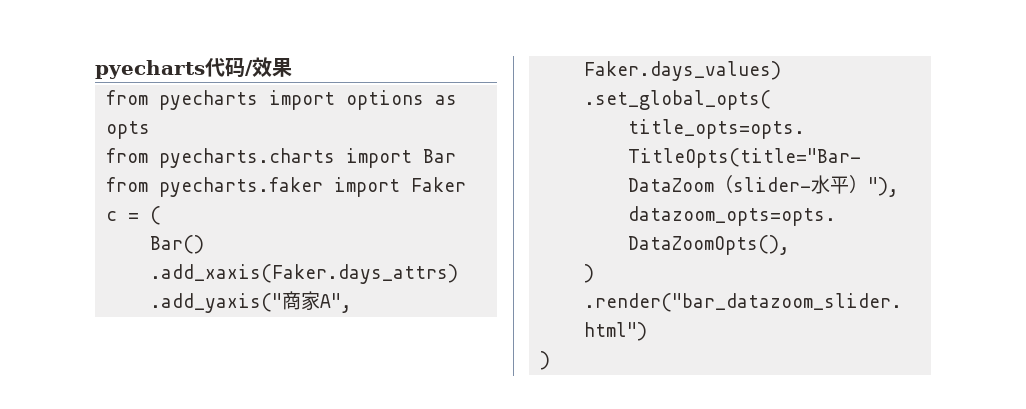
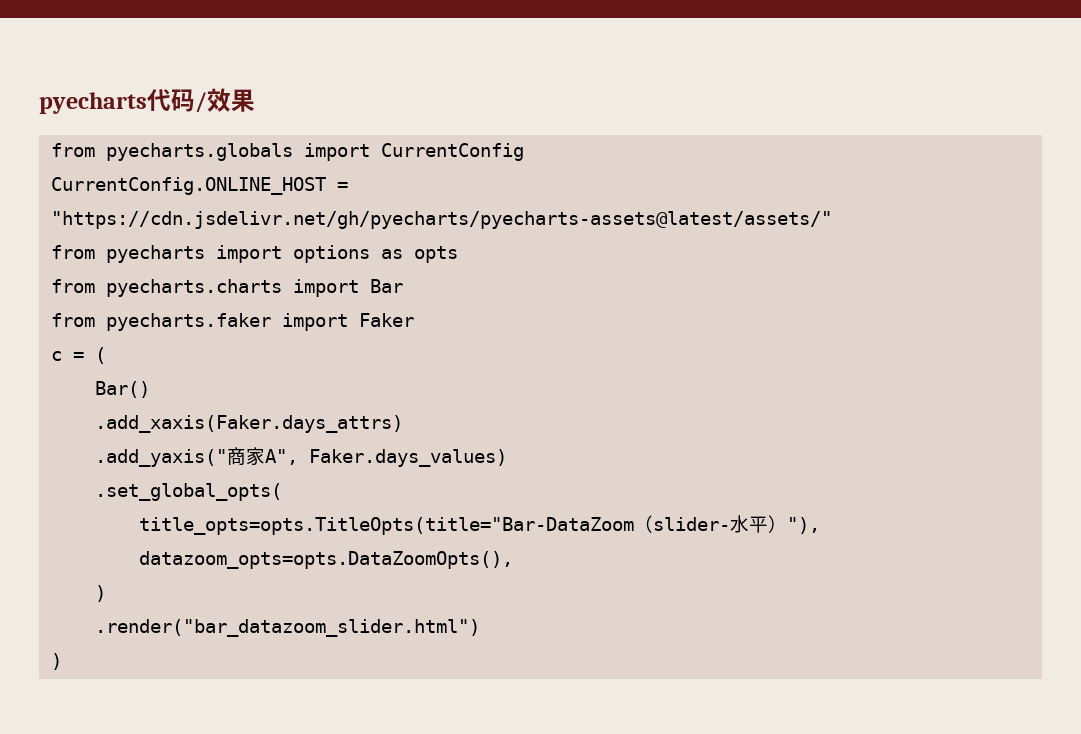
+ from pyecharts.globals import CurrentConfig
+ CurrentConfig.ONLINE_HOST = "https://cdn.jsdelivr.net/gh/pyecharts/pyecharts-assets@latest/assets/"

